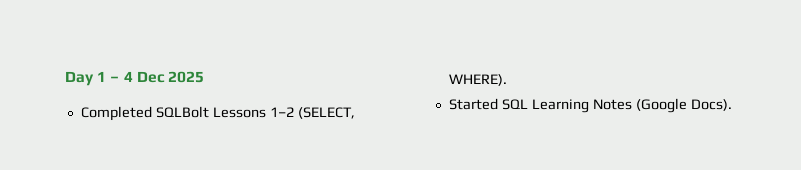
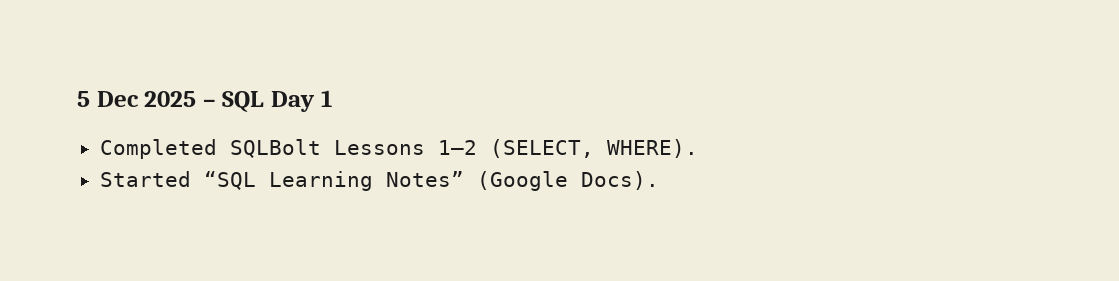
- Day 1 – 4 Dec 2025
+ 5 Dec 2025 – SQL Day 1
- Started SQL Learning Notes (Google Docs).
+ Started “SQL Learning Notes” (Google Docs).

